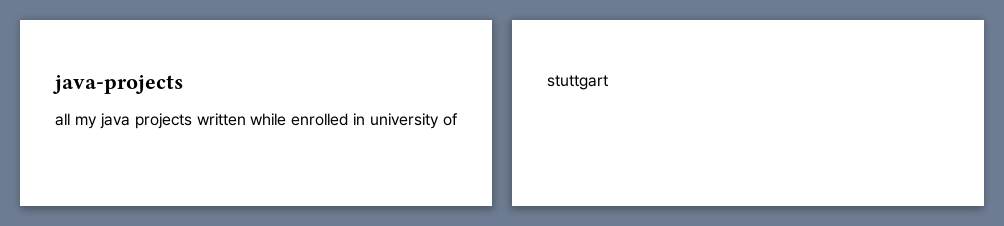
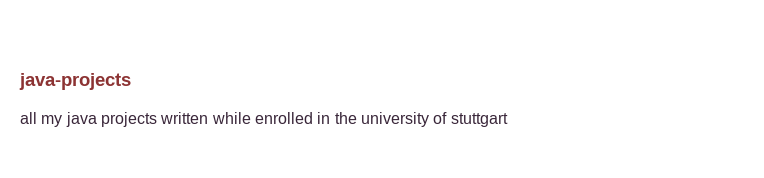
- all my java projects written while enrolled in university of stuttgart
+ all my java projects written while enrolled in the university of stuttgart

